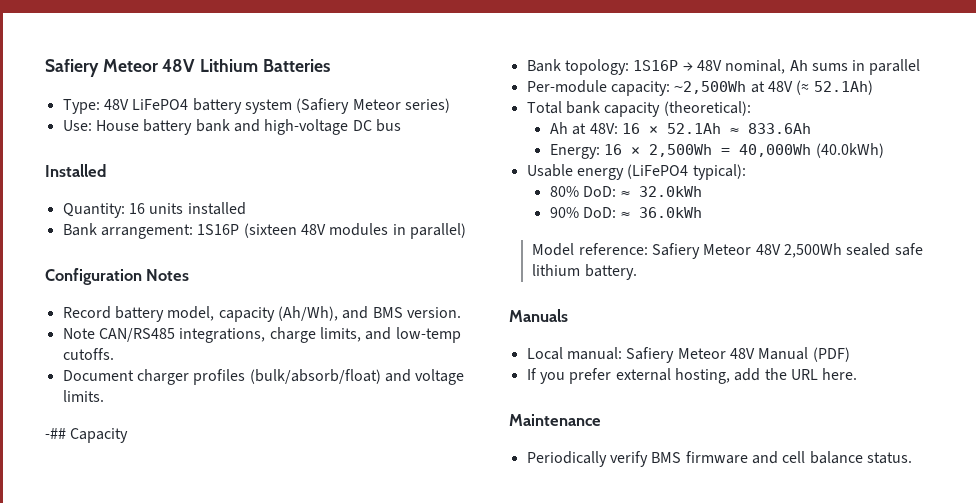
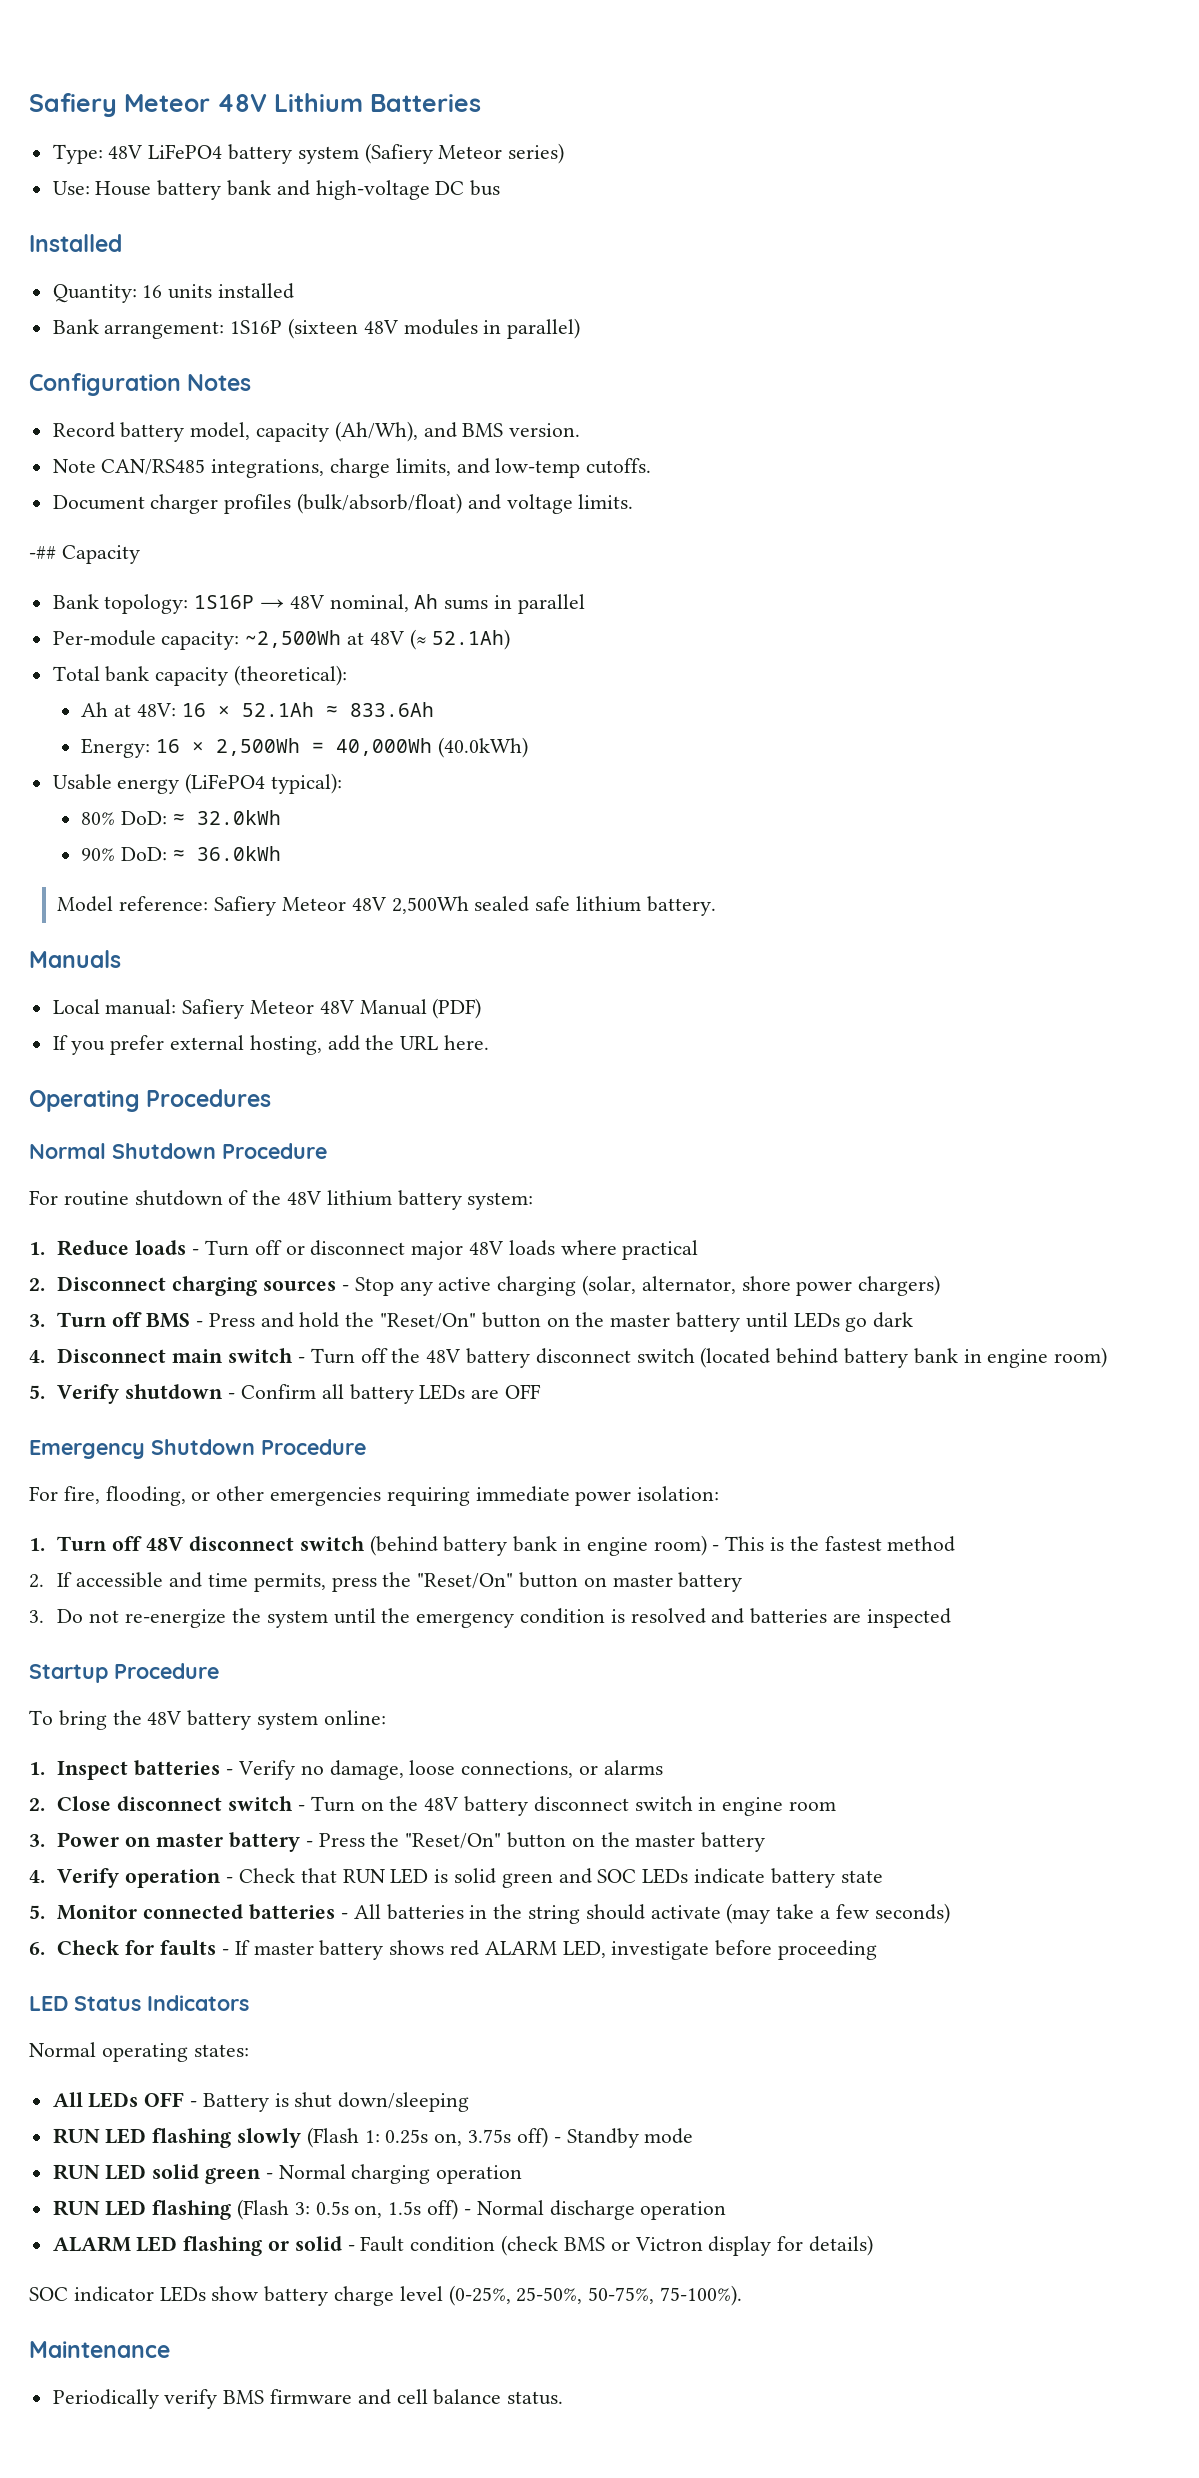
+ Operating Procedures
+ Normal Shutdown Procedure
+ For routine shutdown of the 48V lithium battery system:
+ 1. Reduce loads - Turn off or disconnect major 48V loads where practical
+ 2. Disconnect charging sources - Stop any active charging (solar, alternator, shore power chargers)
+ 3. Turn off BMS - Press and hold the "Reset/On" button on the master battery until LEDs go dark
+ 4. Disconnect main switch - Turn off the 48V battery disconnect switch (located behind battery bank in engine room)
+ 5. Verify shutdown - Confirm all battery LEDs are OFF
+ Emergency Shutdown Procedure
+ For fire, flooding, or other emergencies requiring immediate power isolation:
+ 1. Turn off 48V disconnect switch (behind battery bank in engine room) - This is the fastest method
+ 2. If accessible and time permits, press the "Reset/On" button on master battery
+ 3. Do not re-energize the system until the emergency condition is resolved and batteries are inspected
+ Startup Procedure
+ To bring the 48V battery system online:
+ 1. Inspect batteries - Verify no damage, loose connections, or alarms
+ 2. Close disconnect switch - Turn on the 48V battery disconnect switch in engine room
+ 3. Power on master battery - Press the "Reset/On" button on the master battery
+ 4. Verify operation - Check that RUN LED is solid green and SOC LEDs indicate battery state
+ 5. Monitor connected batteries - All batteries in the string should activate (may take a few seconds)
+ 6. Check for faults - If master battery shows red ALARM LED, investigate before proceeding
+ LED Status Indicators
+ Normal operating states:
+ All LEDs OFF - Battery is shut down/sleeping
+ RUN LED flashing slowly (Flash 1: 0.25s on, 3.75s off) - Standby mode
+ RUN LED solid green - Normal charging operation
+ RUN LED flashing (Flash 3: 0.5s on, 1.5s off) - Normal discharge operation
+ ALARM LED flashing or solid - Fault condition (check BMS or Victron display for details)
+ SOC indicator LEDs show battery charge level (0-25%, 25-50%, 50-75%, 75-100%).

